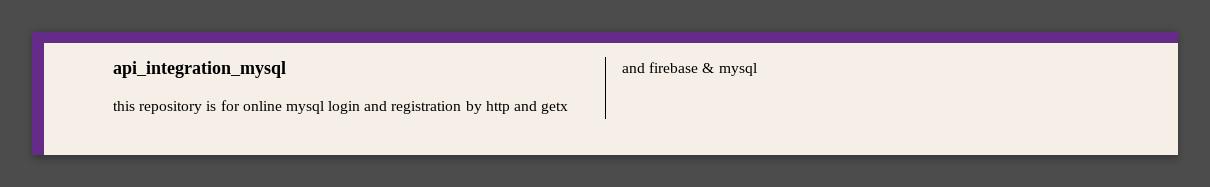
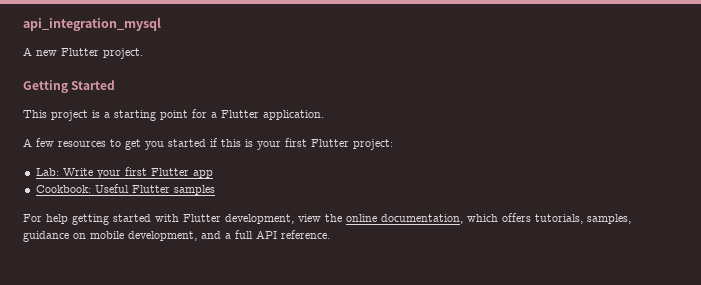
- this repository is for online mysql login and registration by http and getx and firebase & mysql
+ A new Flutter project.
+ Getting Started
+ This project is a starting point for a Flutter application.
+ A few resources to get you started if this is your first Flutter project:
+ Lab: Write your first Flutter app
+ Cookbook: Useful Flutter samples
+ For help getting started with Flutter development, view the online documentation, which offers tutorials, samples, guidance on mobile development, and a full API reference.

